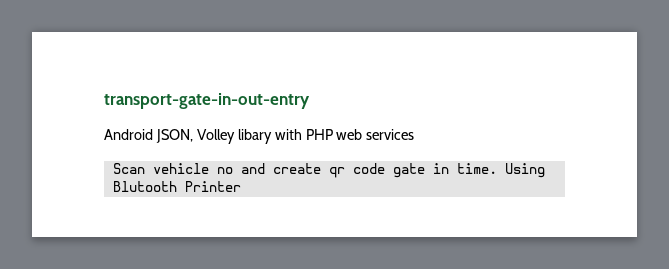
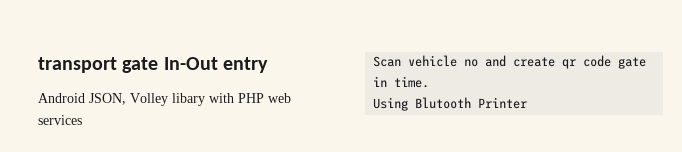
- transport-gate-in-out-entry
+ transport gate In-Out entry
- Scan vehicle no and create qr code gate in time. Using Blutooth Printer
+ Scan vehicle no and create qr code gate in time.
+ Using Blutooth Printer

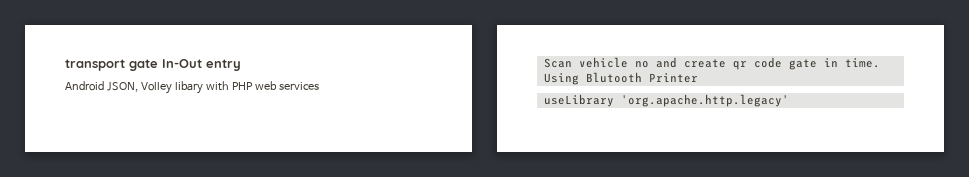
+ useLibrary 'org.apache.http.legacy'

